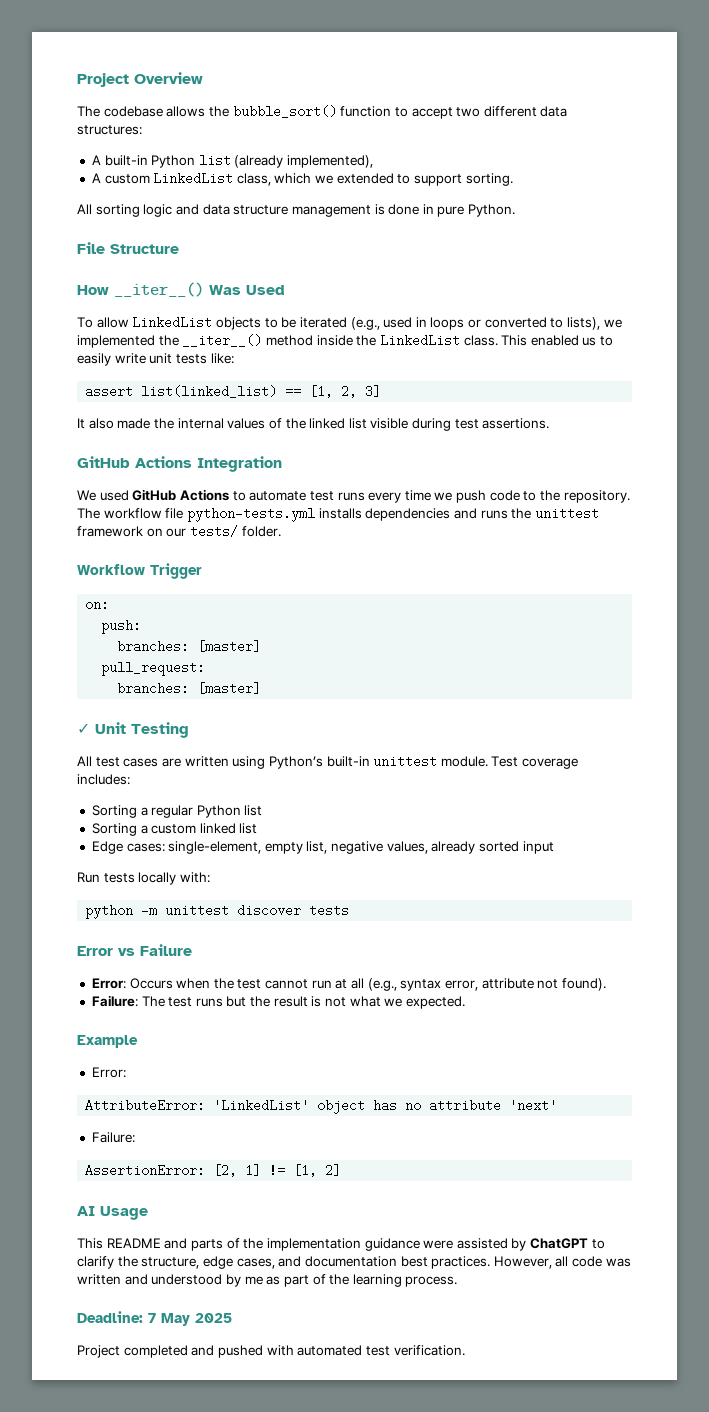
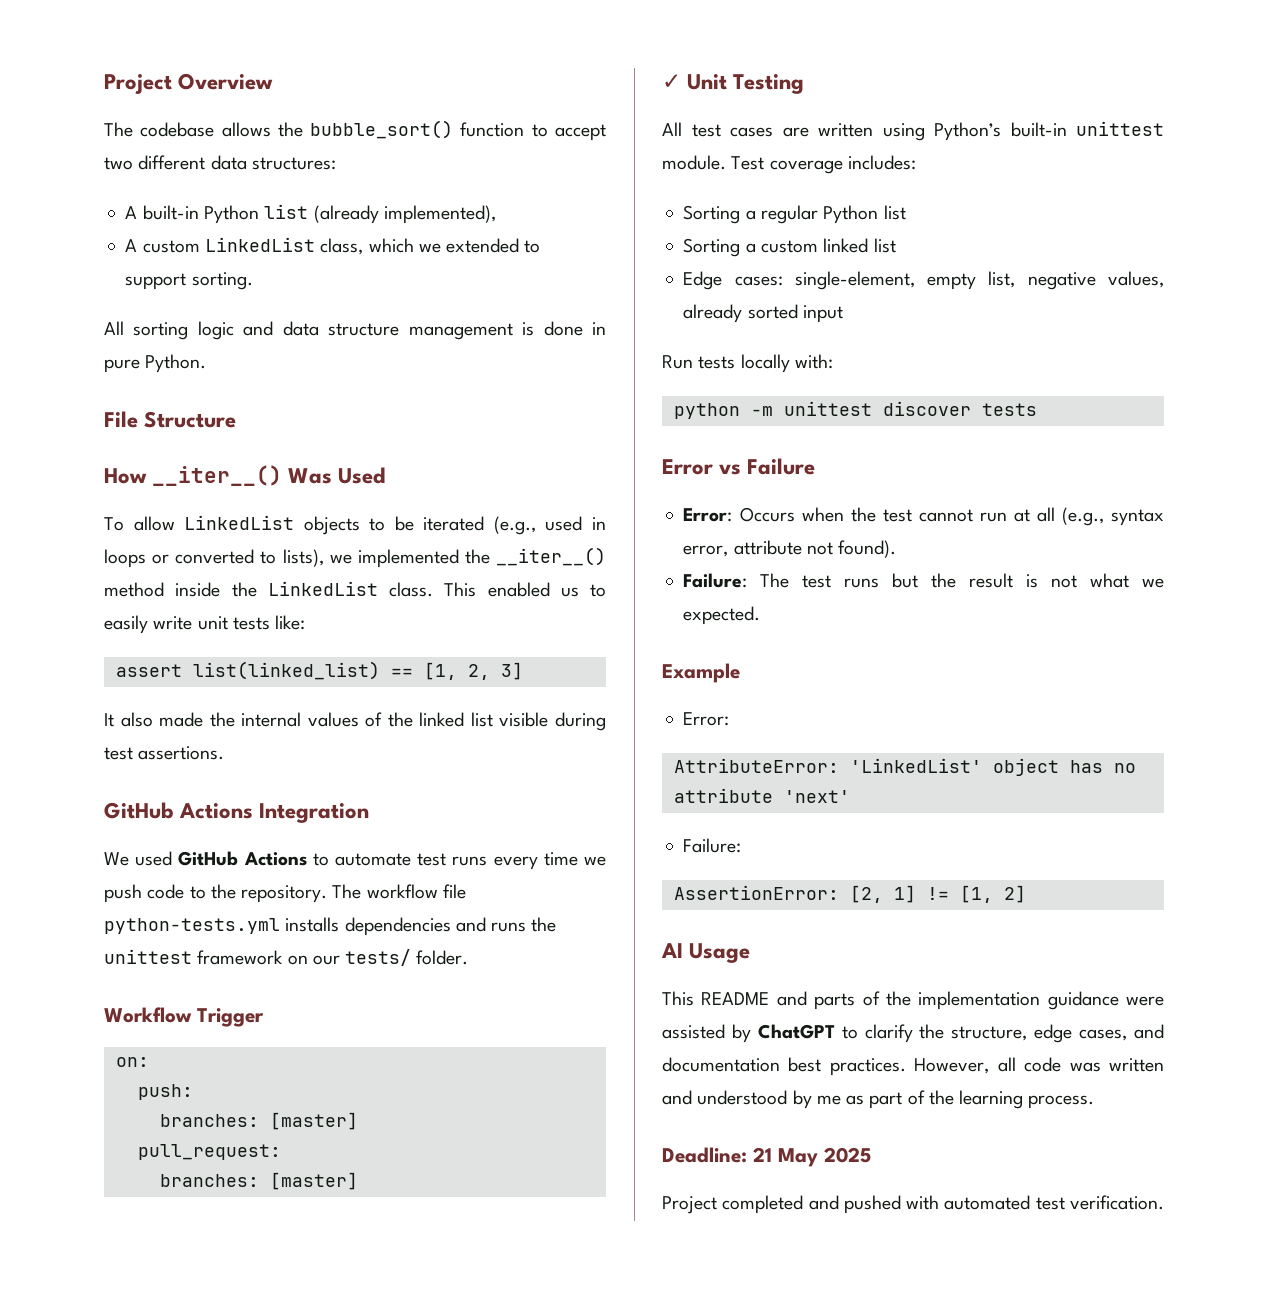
- Deadline: 7 May 2025
+ Deadline: 21 May 2025

